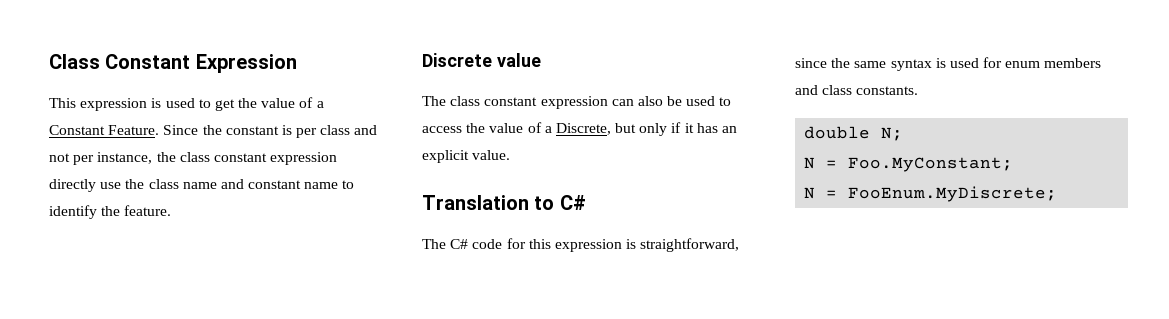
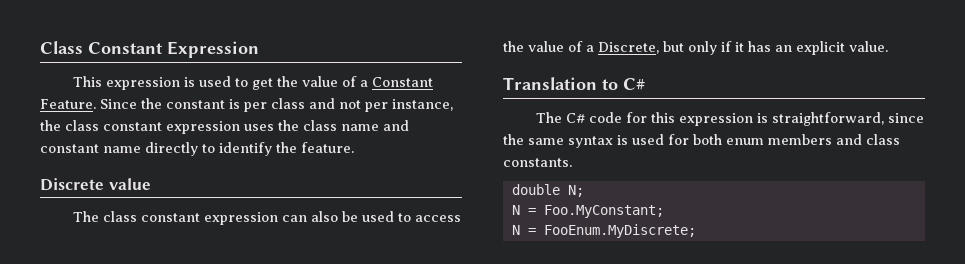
- Since the constant is per class and not per instance, the class constant expression directly use the class name and constant name to identify the feature.
+ Since the constant is per class and not per instance, the class constant expression uses the class name and constant name directly to identify the feature.
- The C# code for this expression is straightforward, since the same syntax is used for enum members and class constants.
+ The C# code for this expression is straightforward, since the same syntax is used for both enum members and class constants.

